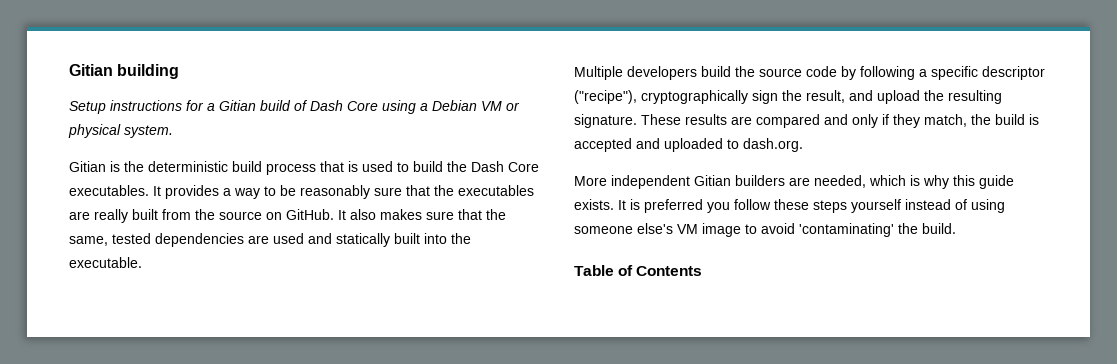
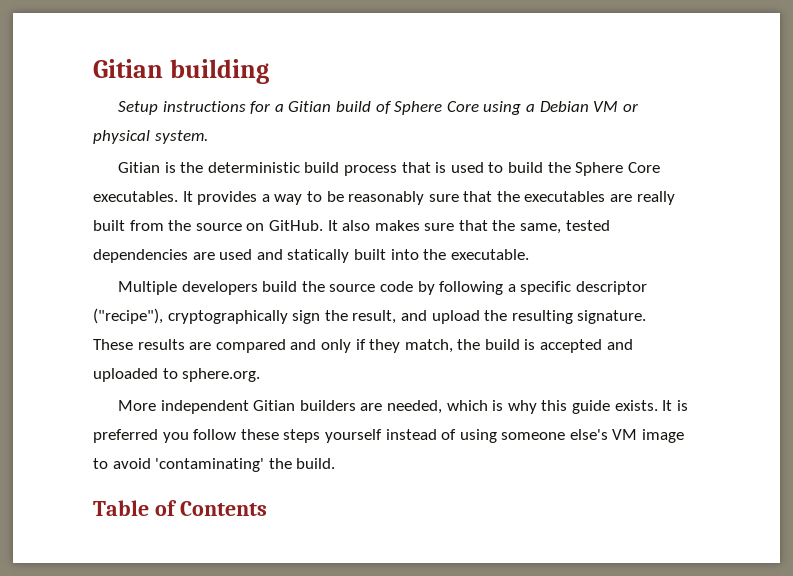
- Setup instructions for a Gitian build of Dash Core using a Debian VM or physical system.
+ Setup instructions for a Gitian build of Sphere Core using a Debian VM or physical system.
- Gitian is the deterministic build process that is used to build the Dash Core executables.
+ Gitian is the deterministic build process that is used to build the Sphere Core executables.
- These results are compared and only if they match, the build is accepted and uploaded to dash.org.
+ These results are compared and only if they match, the build is accepted and uploaded to sphere.org.

